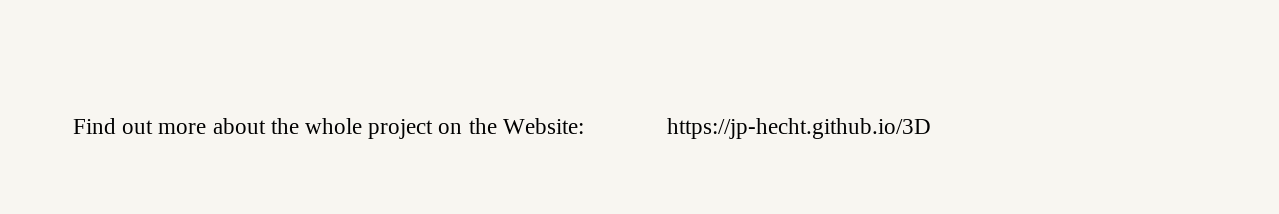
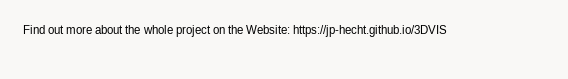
- Find out more about the whole project on the Website: https://jp-hecht.github.io/3D
+ Find out more about the whole project on the Website: https://jp-hecht.github.io/3DVIS

